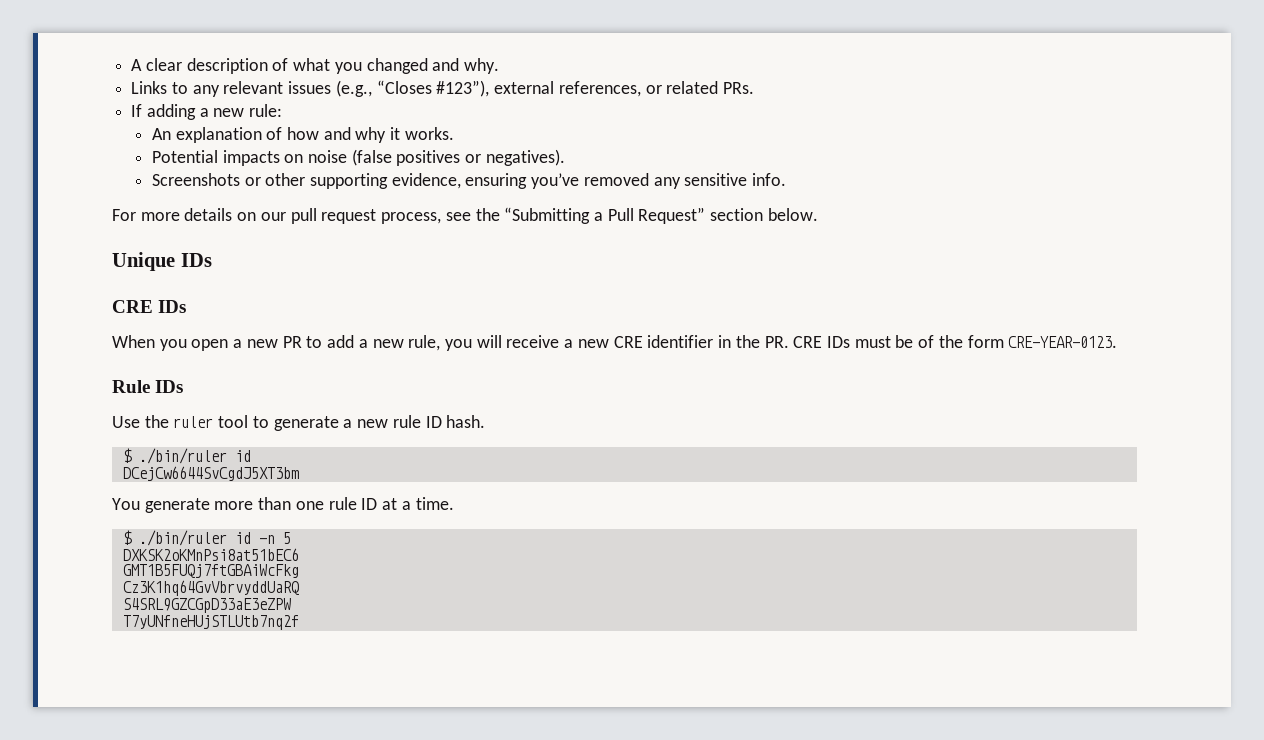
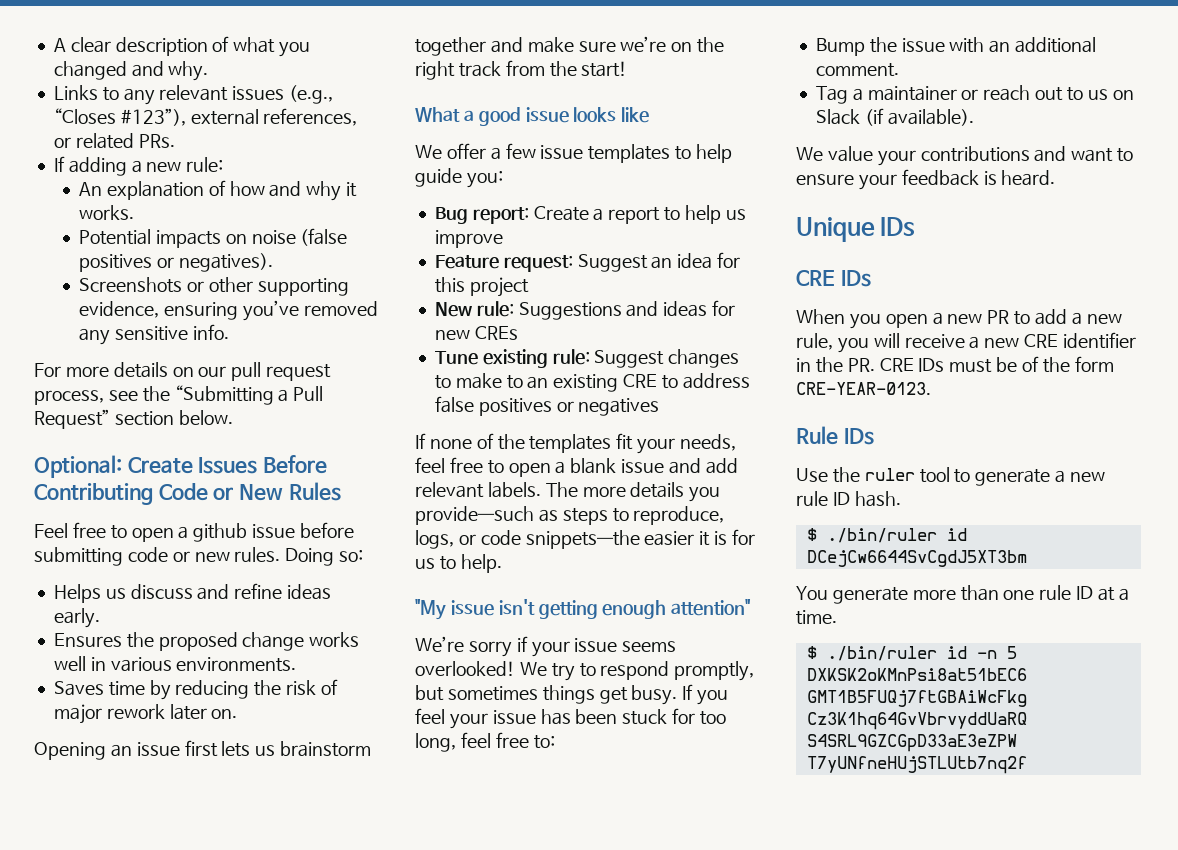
+ Optional: Create Issues Before Contributing Code or New Rules
+ Feel free to open a github issue before submitting code or new rules. Doing so:
+ Helps us discuss and refine ideas early.
+ Ensures the proposed change works well in various environments.
+ Saves time by reducing the risk of major rework later on.
+ Opening an issue first lets us brainstorm together and make sure we’re on the right track from the start!
+ What a good issue looks like
+ We offer a few issue templates to help guide you:
+ Bug report: Create a report to help us improve
+ Feature request: Suggest an idea for this project
+ New rule: Suggestions and ideas for new CREs
+ Tune existing rule: Suggest changes to make to an existing CRE to address false positives or negatives
+ If none of the templates fit your needs, feel free to open a blank issue and add relevant labels. The more details you provide—such as steps to reproduce, logs, or code snippets—the easier it is for us to help.
+ "My issue isn't getting enough attention"
+ We’re sorry if your issue seems overlooked! We try to respond promptly, but sometimes things get busy. If you feel your issue has been stuck for too long, feel free to:
+ Bump the issue with an additional comment.
+ Tag a maintainer or reach out to us on Slack (if available).
+ We value your contributions and want to ensure your feedback is heard.

